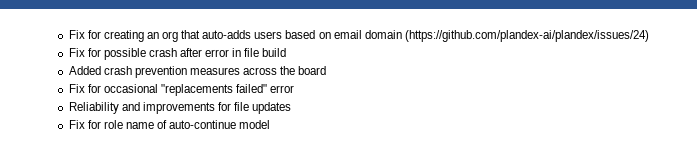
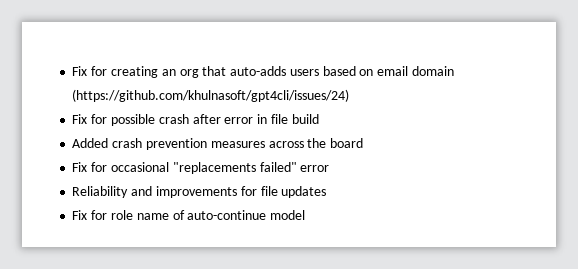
- Fix for creating an org that auto-adds users based on email domain (https://github.com/plandex-ai/plandex/issues/24)
+ Fix for creating an org that auto-adds users based on email domain (https://github.com/khulnasoft/gpt4cli/issues/24)

